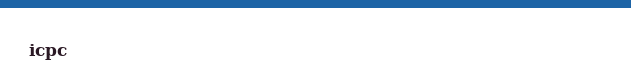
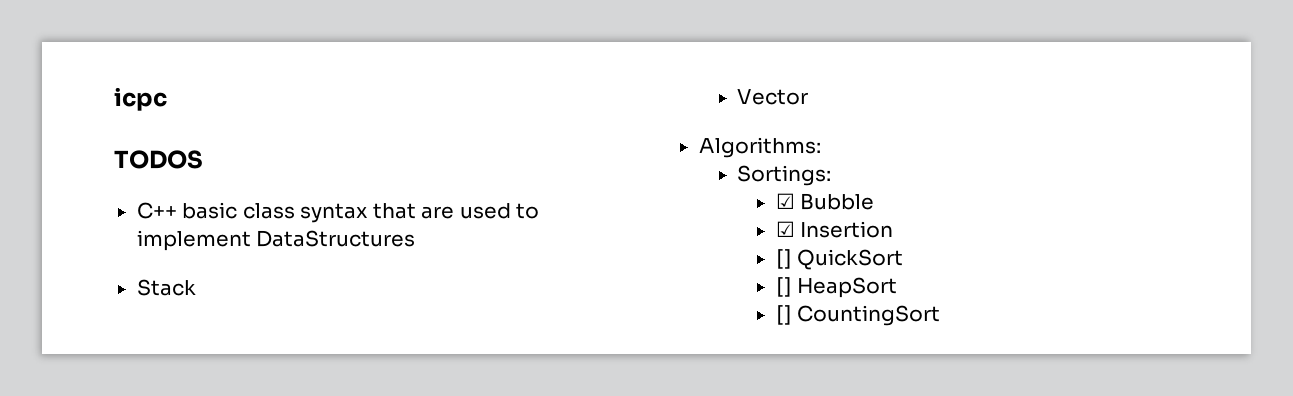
+ TODOS
+ C++ basic class syntax that are used to implement DataStructures
+ Stack
+ Vector
+ Algorithms:
+ Sortings:
+ ☑ Bubble
+ ☑ Insertion
+ [] QuickSort
+ [] HeapSort
+ [] CountingSort

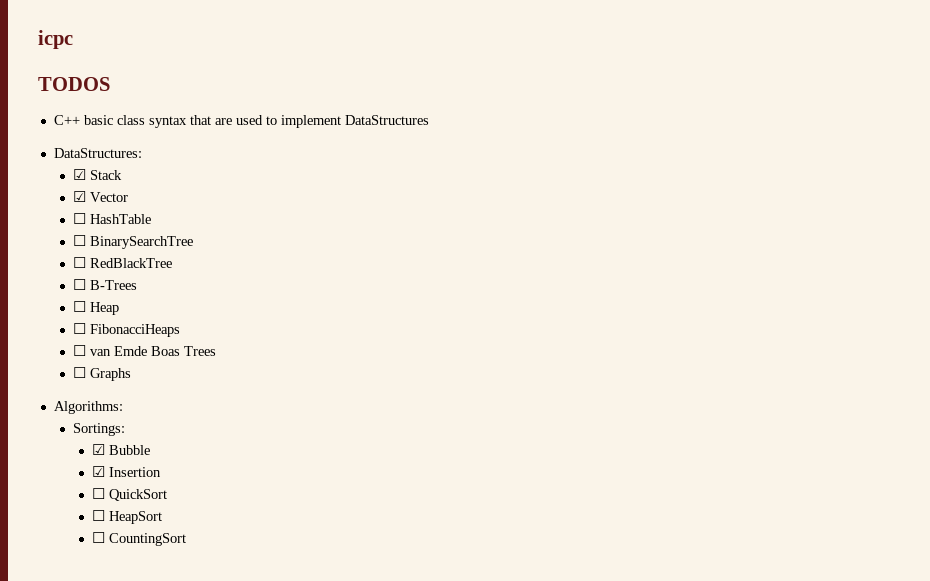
- Stack
+ DataStructures:
+ ☑ Stack
- Vector
+ ☑ Vector
+ ☐ HashTable
+ ☐ BinarySearchTree
+ ☐ RedBlackTree
+ ☐ B-Trees
+ ☐ Heap
+ ☐ FibonacciHeaps
+ ☐ van Emde Boas Trees
+ ☐ Graphs
- [] QuickSort
+ ☐ QuickSort
- [] HeapSort
+ ☐ HeapSort
- [] CountingSort
+ ☐ CountingSort

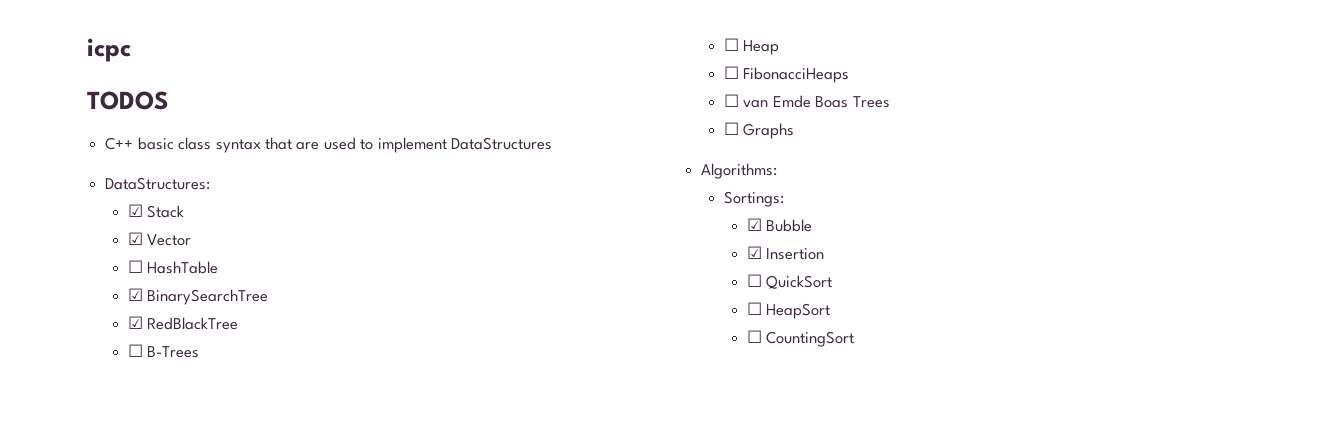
- ☐ BinarySearchTree
+ ☑ BinarySearchTree
- ☐ RedBlackTree
+ ☑ RedBlackTree

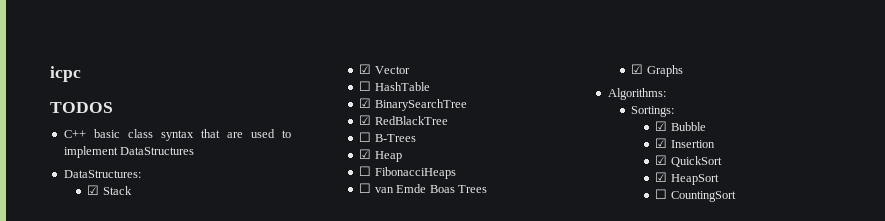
- ☐ Heap
+ ☑ Heap
- ☐ Graphs
+ ☑ Graphs
- ☐ QuickSort
+ ☑ QuickSort
- ☐ HeapSort
+ ☑ HeapSort

